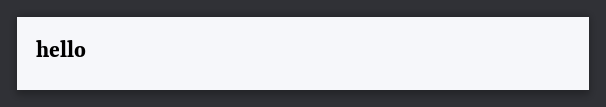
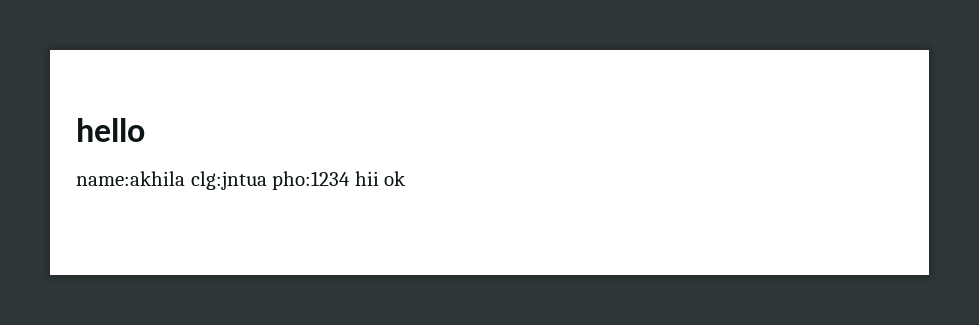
+ name:akhila clg:jntua pho:1234 hii ok

